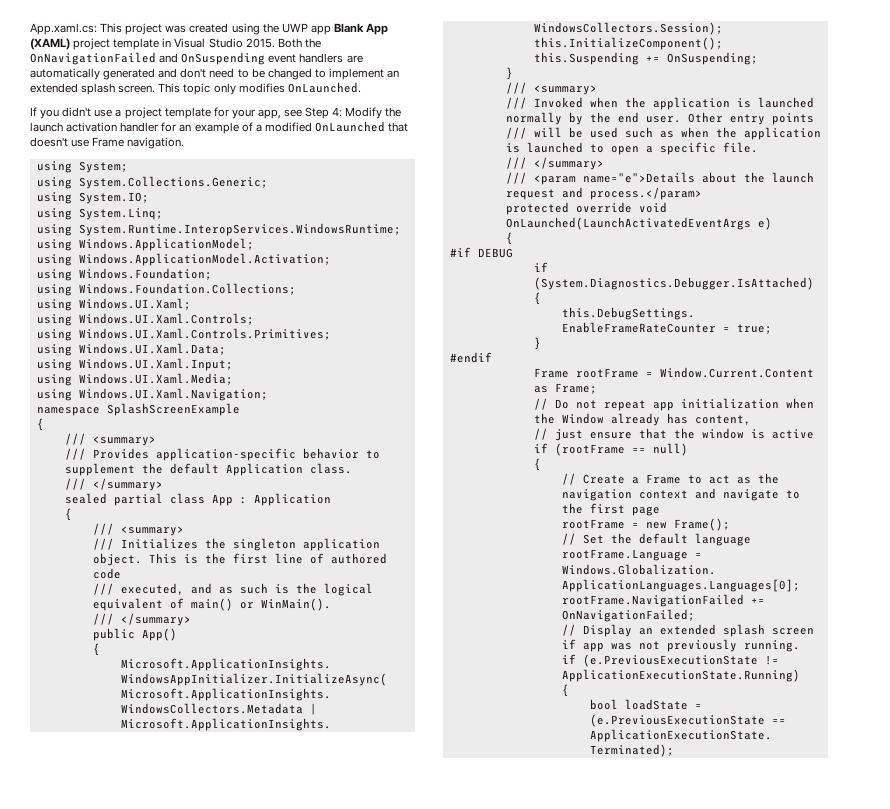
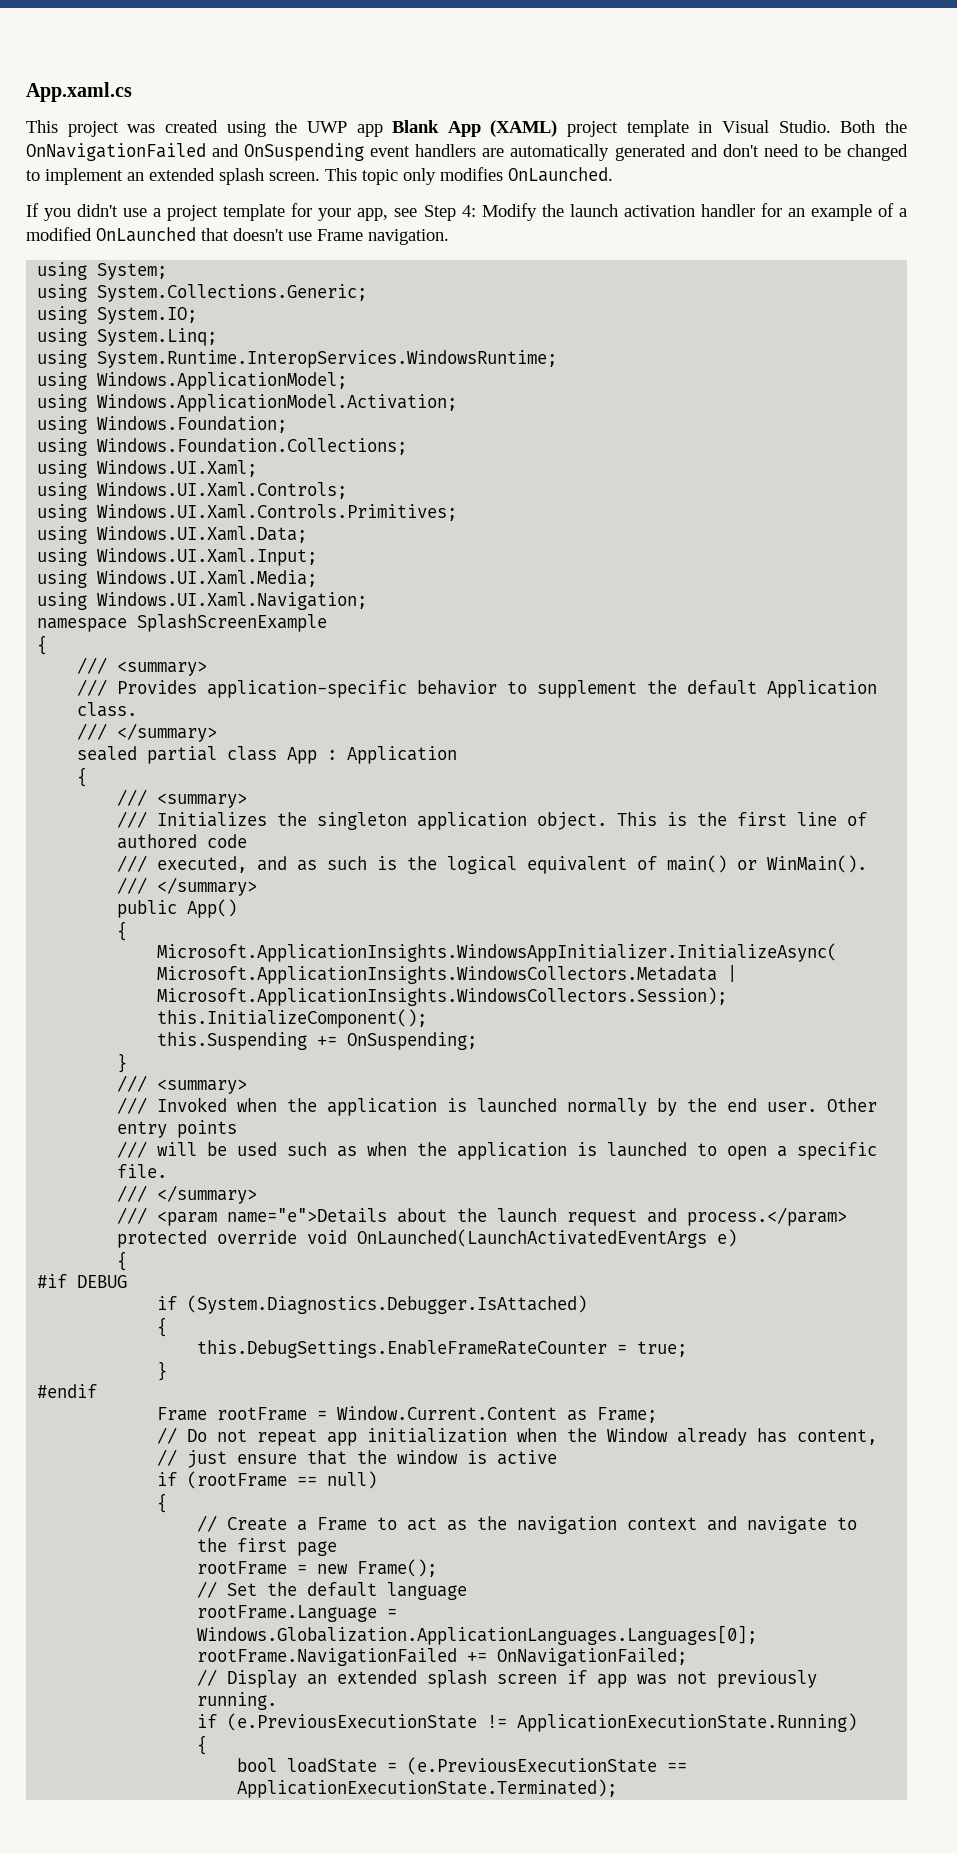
- App.xaml.cs: This project was created using the UWP app Blank App (XAML) project template in Visual Studio 2015.
+ App.xaml.cs
+ This project was created using the UWP app Blank App (XAML) project template in Visual Studio.

